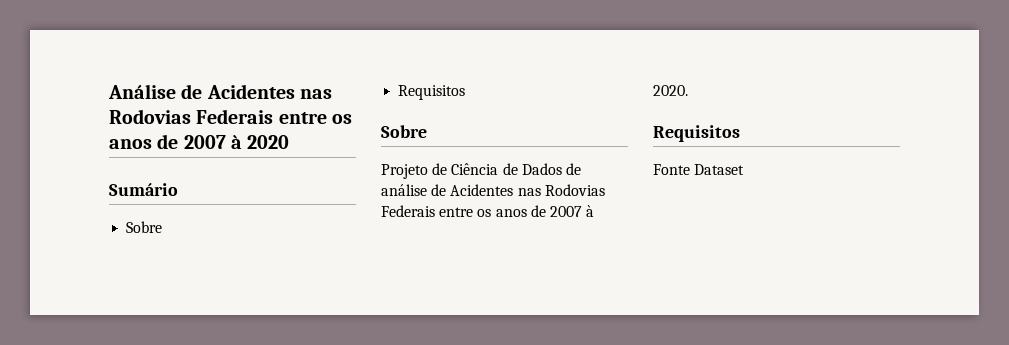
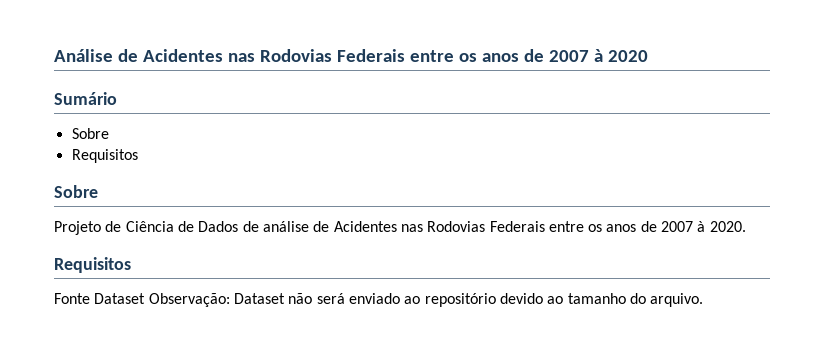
- Fonte Dataset
+ Fonte Dataset Observação: Dataset não será enviado ao repositório devido ao tamanho do arquivo.

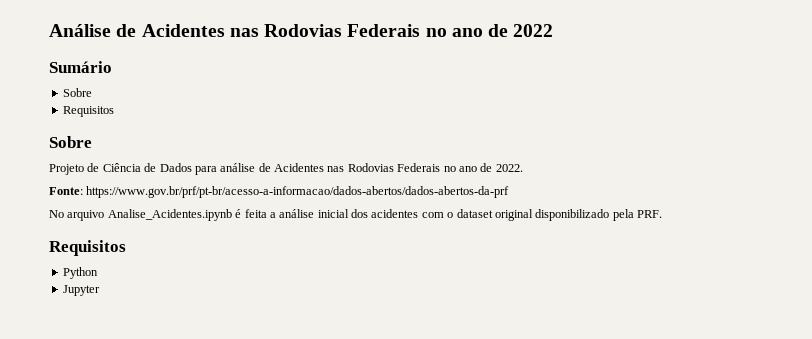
- Análise de Acidentes nas Rodovias Federais entre os anos de 2007 à 2020
+ Análise de Acidentes nas Rodovias Federais no ano de 2022
- Projeto de Ciência de Dados de análise de Acidentes nas Rodovias Federais entre os anos de 2007 à 2020.
+ Projeto de Ciência de Dados para análise de Acidentes nas Rodovias Federais no ano de 2022.
+ Fonte: https://www.gov.br/prf/pt-br/acesso-a-informacao/dados-abertos/dados-abertos-da-prf
+ No arquivo Analise_Acidentes.ipynb é feita a análise inicial dos acidentes com o dataset original disponibilizado pela PRF.
  Requisitos
- Fonte Dataset Observação: Dataset não será enviado ao repositório devido ao tamanho do arquivo.
+ Python
+ Jupyter

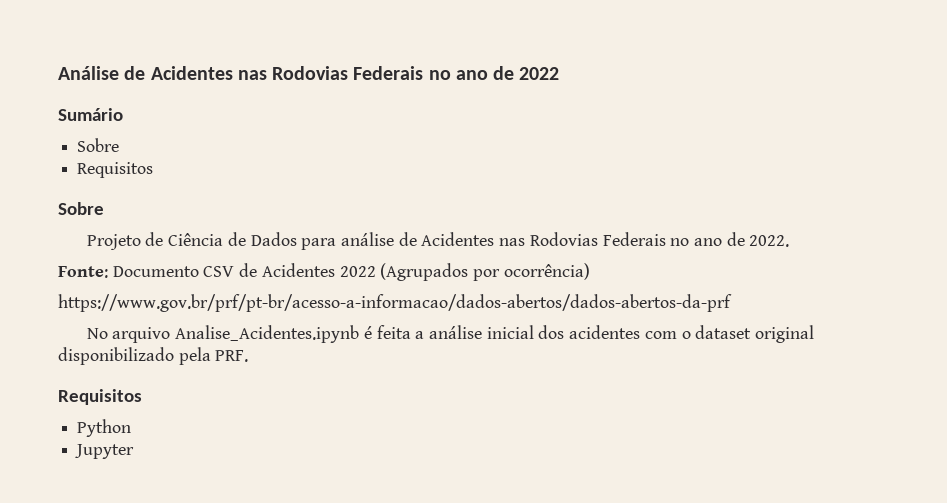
- Fonte: https://www.gov.br/prf/pt-br/acesso-a-informacao/dados-abertos/dados-abertos-da-prf
+ Fonte: Documento CSV de Acidentes 2022 (Agrupados por ocorrência)
+ https://www.gov.br/prf/pt-br/acesso-a-informacao/dados-abertos/dados-abertos-da-prf

